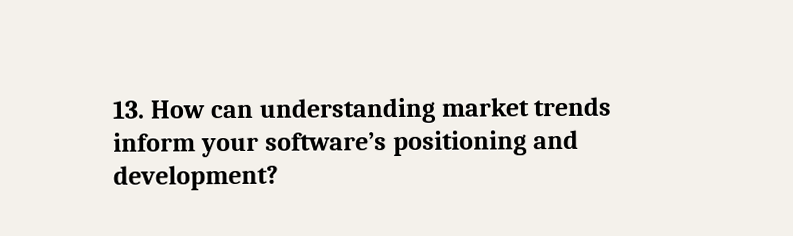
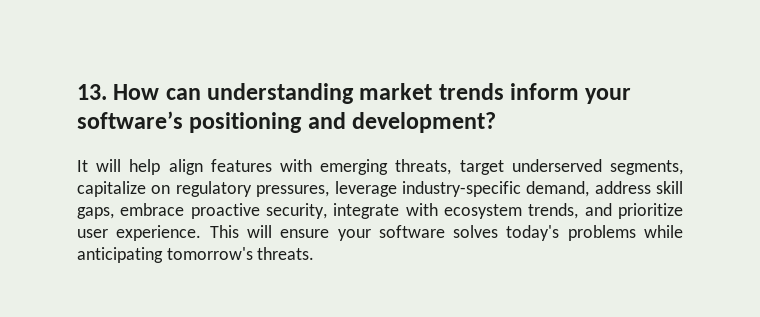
+ It will help align features with emerging threats, target underserved segments, capitalize on regulatory pressures, leverage industry-specific demand, address skill gaps, embrace proactive security, integrate with ecosystem trends, and prioritize user experience. This will ensure your software solves today's problems while anticipating tomorrow's threats.

